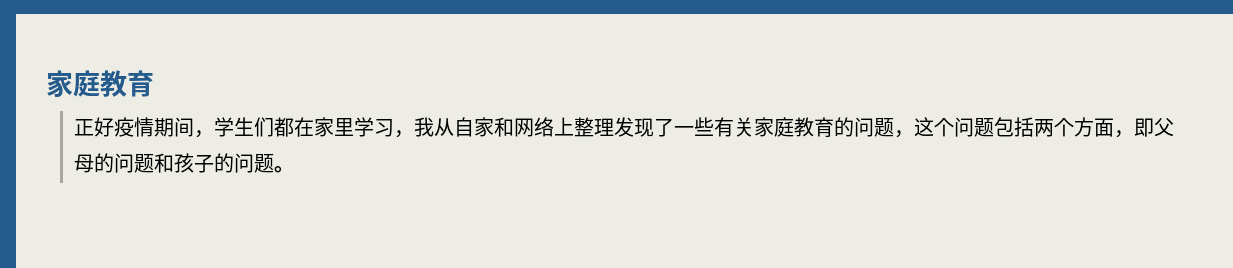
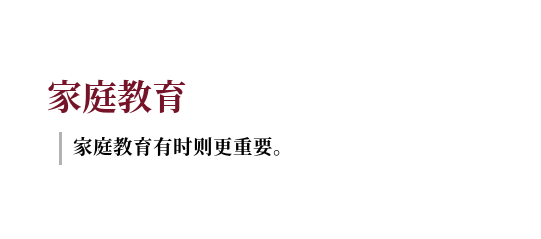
- 正好疫情期间，学生们都在家里学习，我从自家和网络上整理发现了一些有关家庭教育的问题，这个问题包括两个方面，即父母的问题和孩子的问题。
+ 家庭教育有时则更重要。

